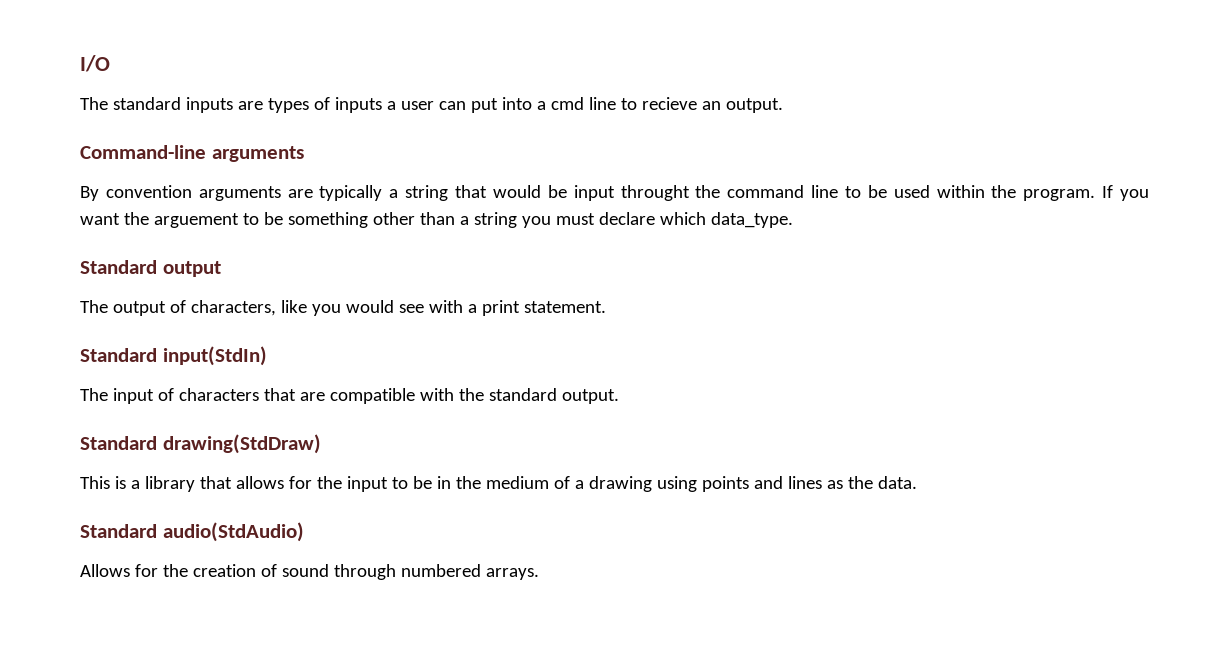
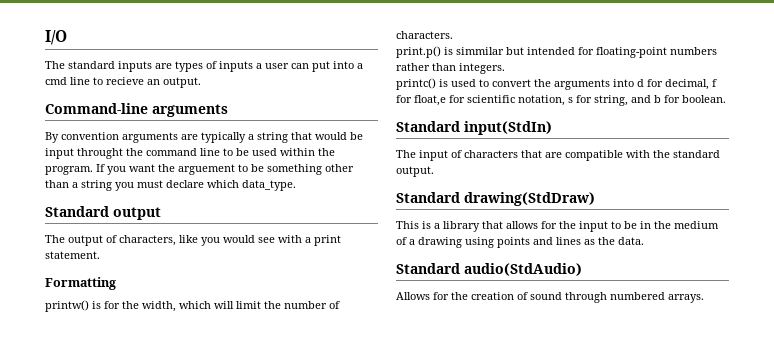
+ Formatting
+ printw() is for the width, which will limit the number of characters.
+ print.p() is simmilar but intended for floating-point numbers rather than integers.
+ printc() is used to convert the arguments into d for decimal, f for float,e for scientific notation, s for string, and b for boolean.

